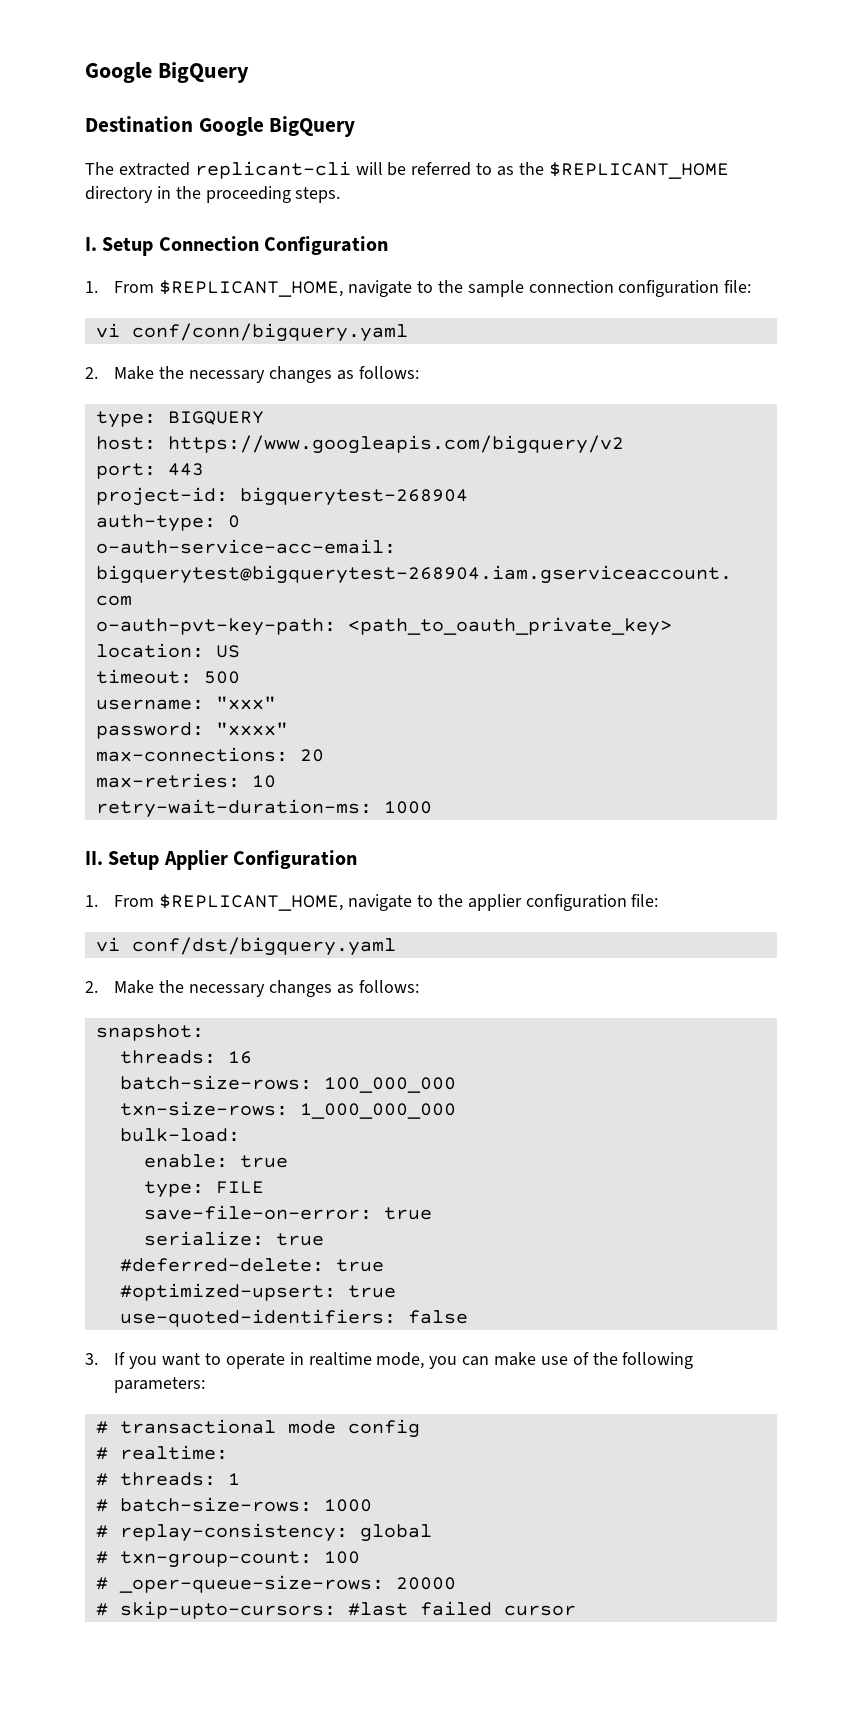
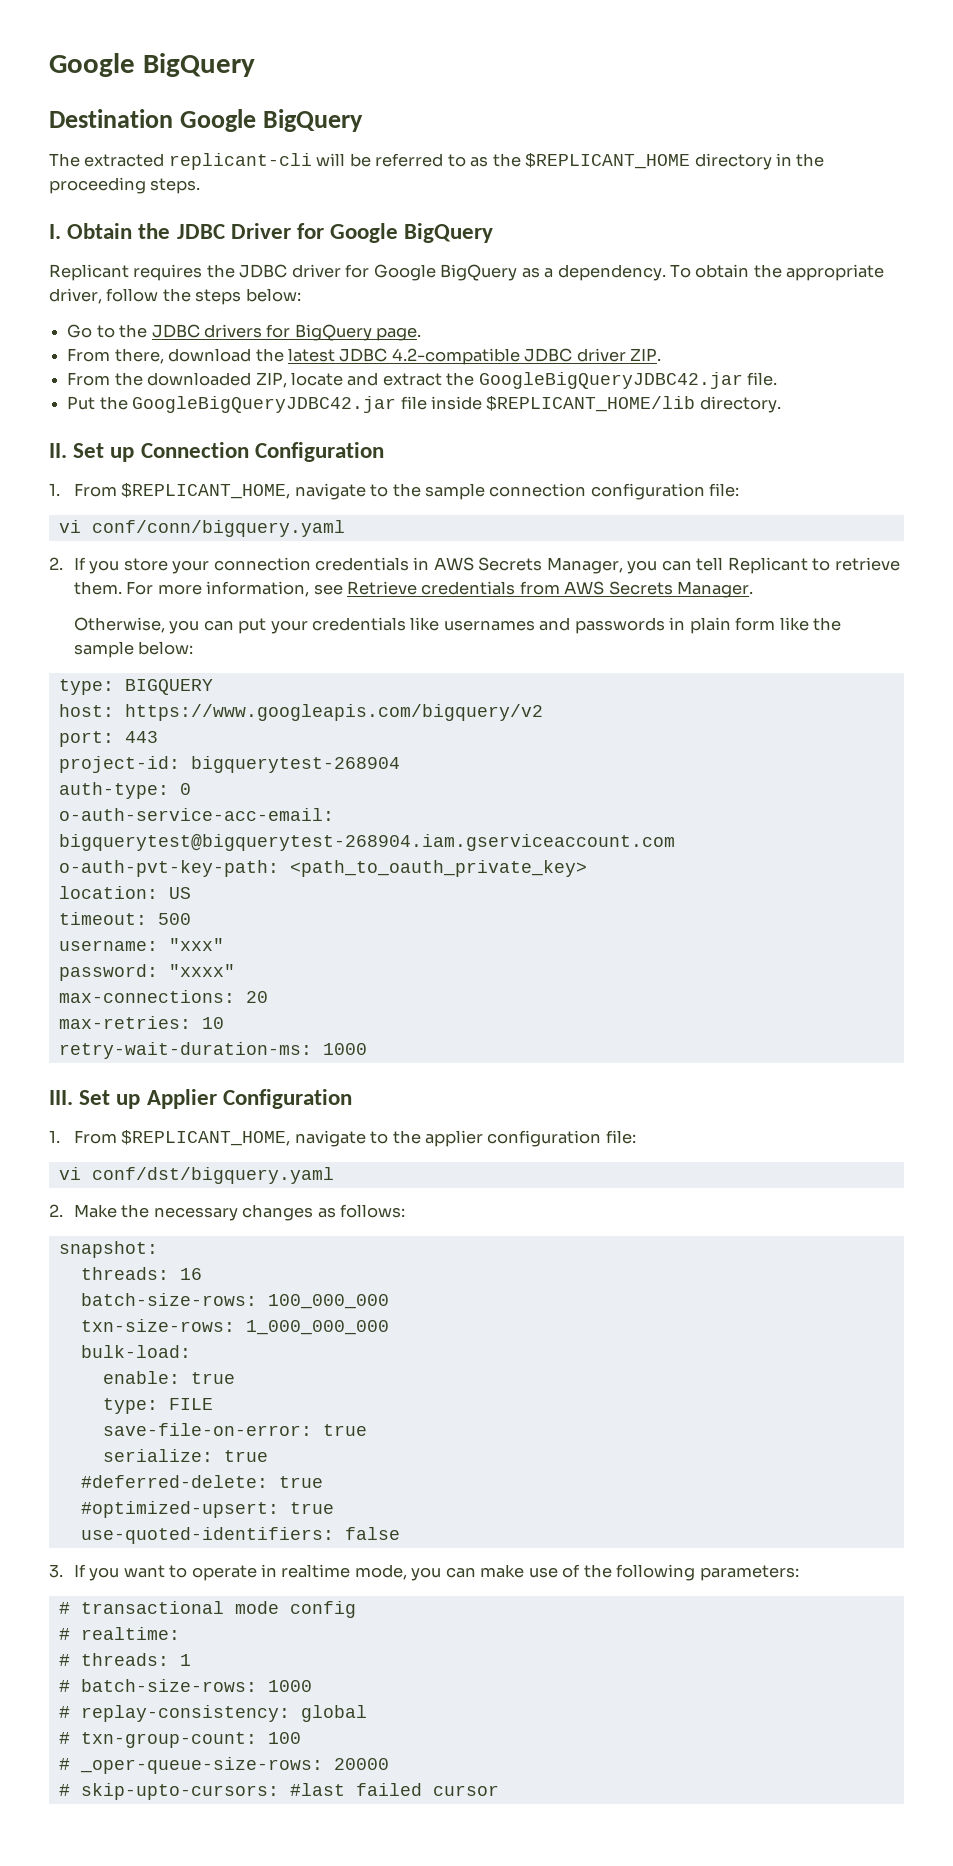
- I. Setup Connection Configuration
+ I. Obtain the JDBC Driver for Google BigQuery
+ Replicant requires the JDBC driver for Google BigQuery as a dependency. To obtain the appropriate driver, follow the steps below:
+ Go to the JDBC drivers for BigQuery page.
+ From there, download the latest JDBC 4.2-compatible JDBC driver ZIP.
+ From the downloaded ZIP, locate and extract the GoogleBigQueryJDBC42.jar file.
+ Put the GoogleBigQueryJDBC42.jar file inside $REPLICANT_HOME/lib directory.
+ II. Set up Connection Configuration
  vi conf/conn/bigquery.yaml
- 2. Make the necessary changes as follows:
+ 2. If you store your connection credentials in AWS Secrets Manager, you can tell Replicant to retrieve them. For more information, see Retrieve credentials from AWS Secrets Manager.
+ Otherwise, you can put your credentials like usernames and passwords in plain form like the sample below:
- II. Setup Applier Configuration
+ III. Set up Applier Configuration

